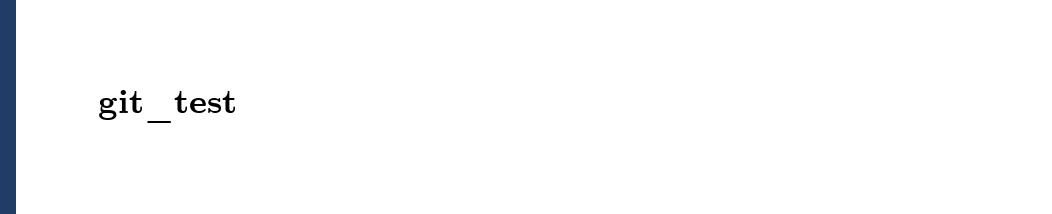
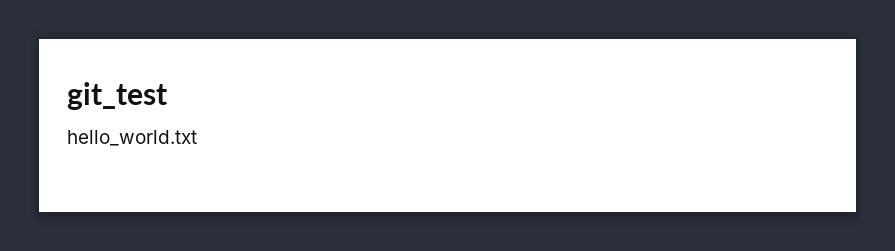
+ hello_world.txt

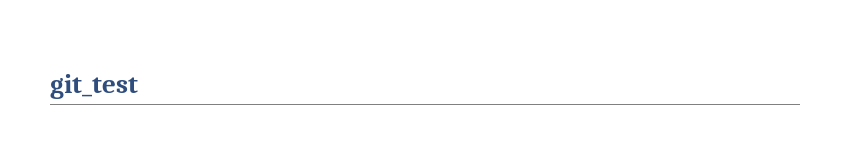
- hello_world.txt

